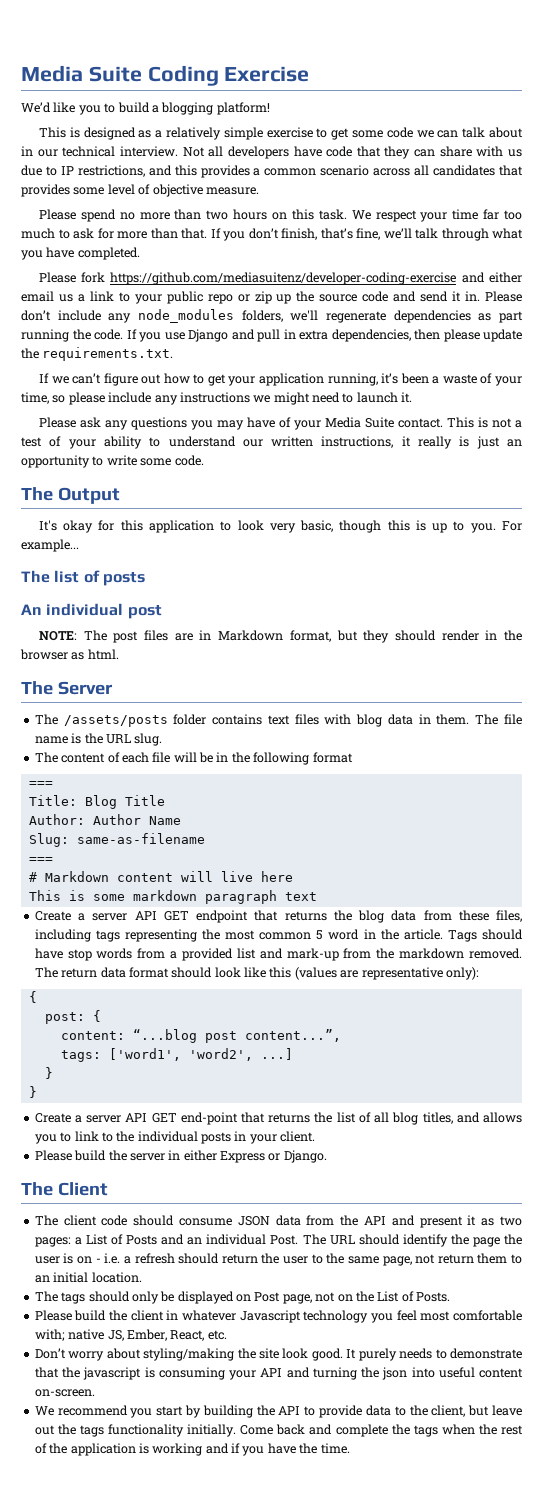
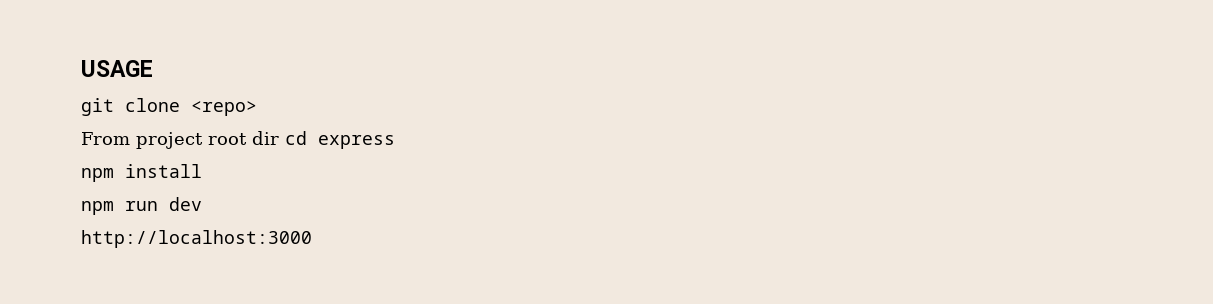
- Media Suite Coding Exercise
- We’d like you to build a blogging platform!
- This is designed as a relatively simple exercise to get some code we can talk about in our technical interview. Not all developers have code that they can share with us due to IP restrictions, and this provides a common scenario across all candidates that provides some level of objective measure.
- Please spend no more than two hours on this task. We respect your time far too much to ask for more than that. If you don’t finish, that’s fine, we’ll talk through what you have completed.
- Please fork https://github.com/mediasuitenz/developer-coding-exercise and either email us a link to your public repo or zip up the source code and send it in. Please don’t include any node_modules folders, we'll regenerate dependencies as part running the code. If you use Django and pull in extra dependencies, then please update the requirements.txt.
- If we can’t figure out how to get your application running, it’s been a waste of your time, so please include any instructions we might need to launch it.
- Please ask any questions you may have of your Media Suite contact. This is not a test of your ability to understand our written instructions, it really is just an opportunity to write some code.
- The Output
- It's okay for this application to look very basic, though this is up to you. For example...
- The list of posts
- An individual post
- NOTE: The post files are in Markdown format, but they should render in the browser as html.
- The Server
- The /assets/posts folder contains text files with blog data in them. The file name is the URL slug.
- The content of each file will be in the following format
- ===
- Title: Blog Title
- Author: Author Name
- Slug: same-as-filename
- ===
- # Markdown content will live here
- This is some markdown paragraph text
- Create a server API GET endpoint that returns the blog data from these files, including tags representing the most common 5 word in the article. Tags should have stop words from a provided list and mark-up from the markdown removed. The return data format should look like this (values are representative only):
- {
- post: {
- content: “...blog post content...”,
- tags: ['word1', 'word2', ...]
- }
- }
- Create a server API GET end-point that returns the list of all blog titles, and allows you to link to the individual posts in your client.
- Please build the server in either Express or Django.
- The Client
- The client code should consume JSON data from the API and present it as two pages: a List of Posts and an individual Post. The URL should identify the page the user is on - i.e. a refresh should return the user to the same page, not return them to an initial location.
- The tags should only be displayed on Post page, not on the List of Posts.
- Please build the client in whatever Javascript technology you feel most comfortable with; native JS, Ember, React, etc.
- Don’t worry about styling/making the site look good. It purely needs to demonstrate that the javascript is consuming your API and turning the json into useful content on-screen.
- We recommend you start by building the API to provide data to the client, but leave out the tags functionality initially. Come back and complete the tags when the rest of the application is working and if you have the time.
+ USAGE
+ git clone <repo>
+ From project root dir cd express
+ npm install
+ npm run dev
+ http://localhost:3000

